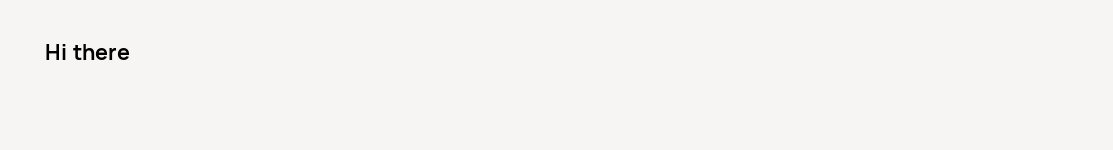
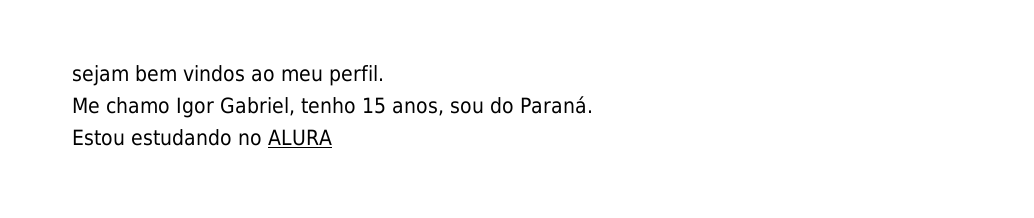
- Hi there
+ sejam bem vindos ao meu perfil.
+ Me chamo Igor Gabriel, tenho 15 anos, sou do Paraná.
+ Estou estudando no ALURA

